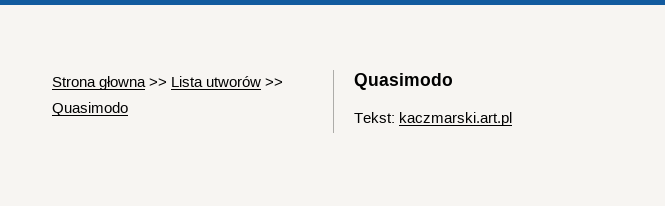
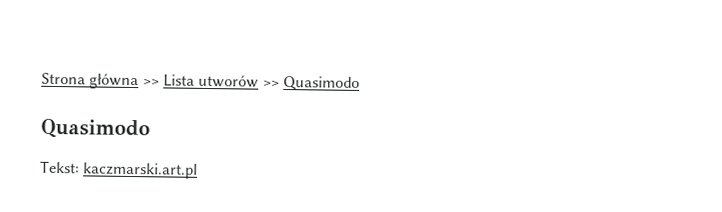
- Strona głowna >> Lista utworów >> Quasimodo
+ Strona główna >> Lista utworów >> Quasimodo

